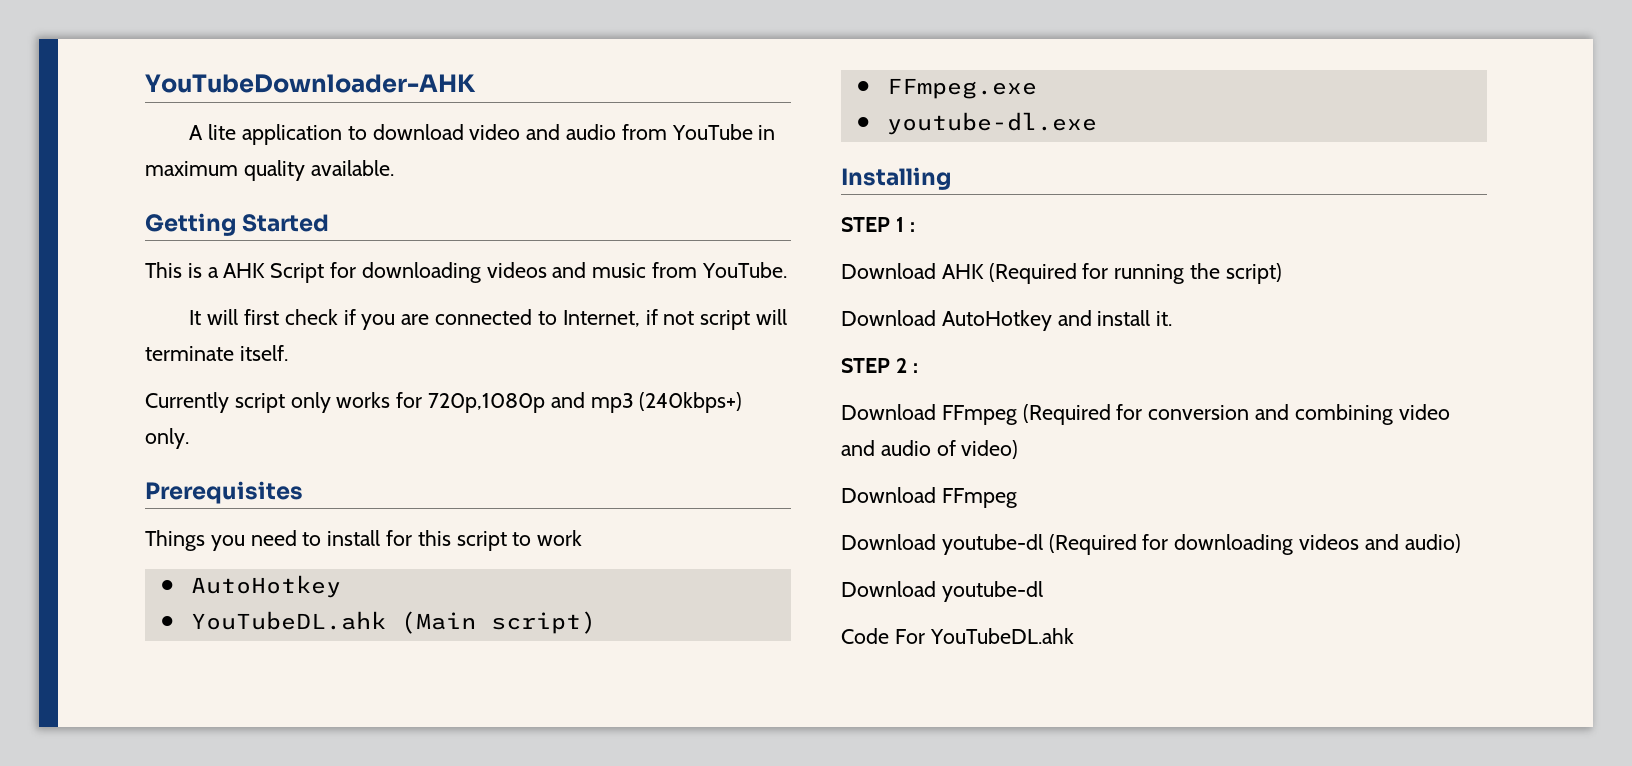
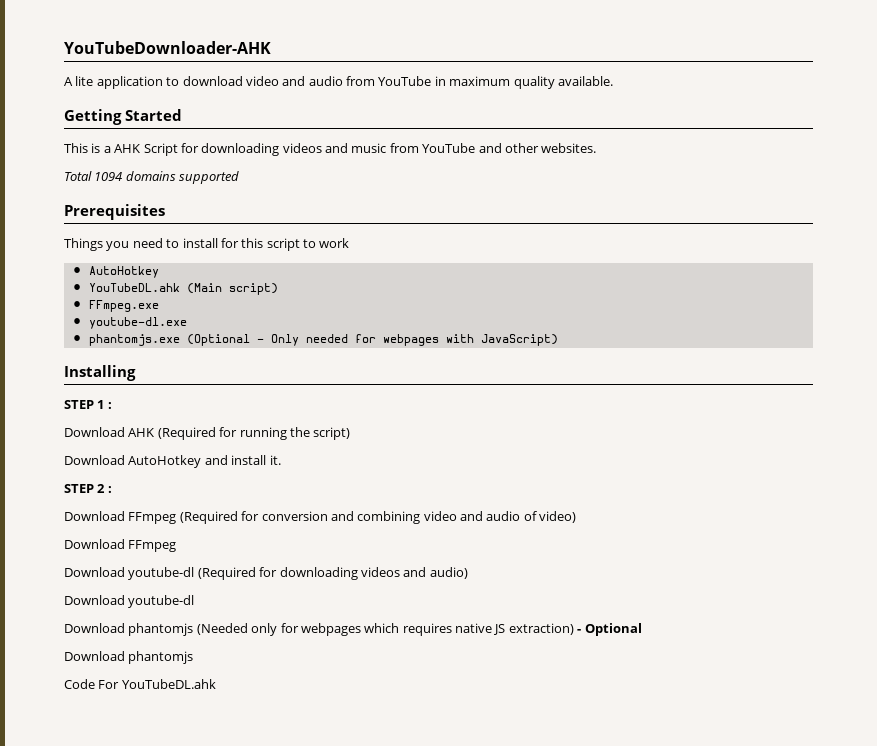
- This is a AHK Script for downloading videos and music from YouTube.
- It will first check if you are connected to Internet, if not script will terminate itself.
- Currently script only works for 720p,1080p and mp3 (240kbps+) only.
+ This is a AHK Script for downloading videos and music from YouTube and other websites.
+ Total 1094 domains supported
+ ⚫ phantomjs.exe (Optional - Only needed for webpages with JavaScript)
+ Download phantomjs (Needed only for webpages which requires native JS extraction) - Optional
+ Download phantomjs

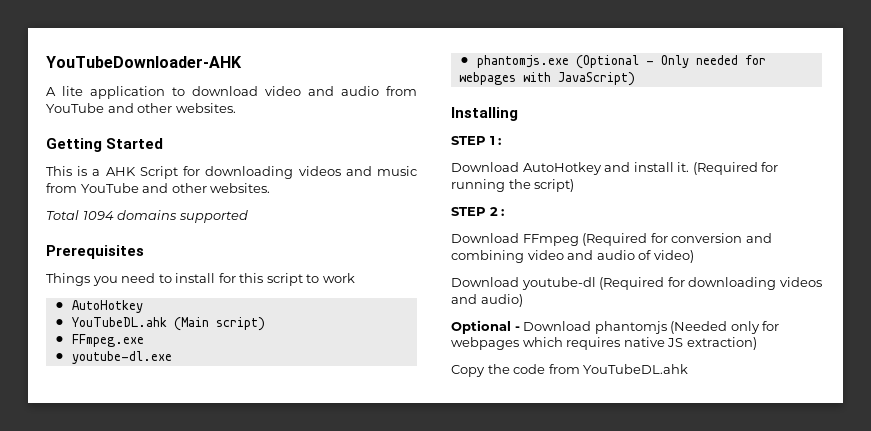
- A lite application to download video and audio from YouTube in maximum quality available.
+ A lite application to download video and audio from YouTube and other websites.
- Download AHK (Required for running the script)
+ Download AutoHotkey and install it. (Required for running the script)
- Download AutoHotkey and install it.
  Download FFmpeg (Required for conversion and combining video and audio of video)
- Download FFmpeg
  Download youtube-dl (Required for downloading videos and audio)
- Download youtube-dl
- Download phantomjs (Needed only for webpages which requires native JS extraction) - Optional
- Download phantomjs
- Code For YouTubeDL.ahk
+ Optional - Download phantomjs (Needed only for webpages which requires native JS extraction)
+ Copy the code from YouTubeDL.ahk

